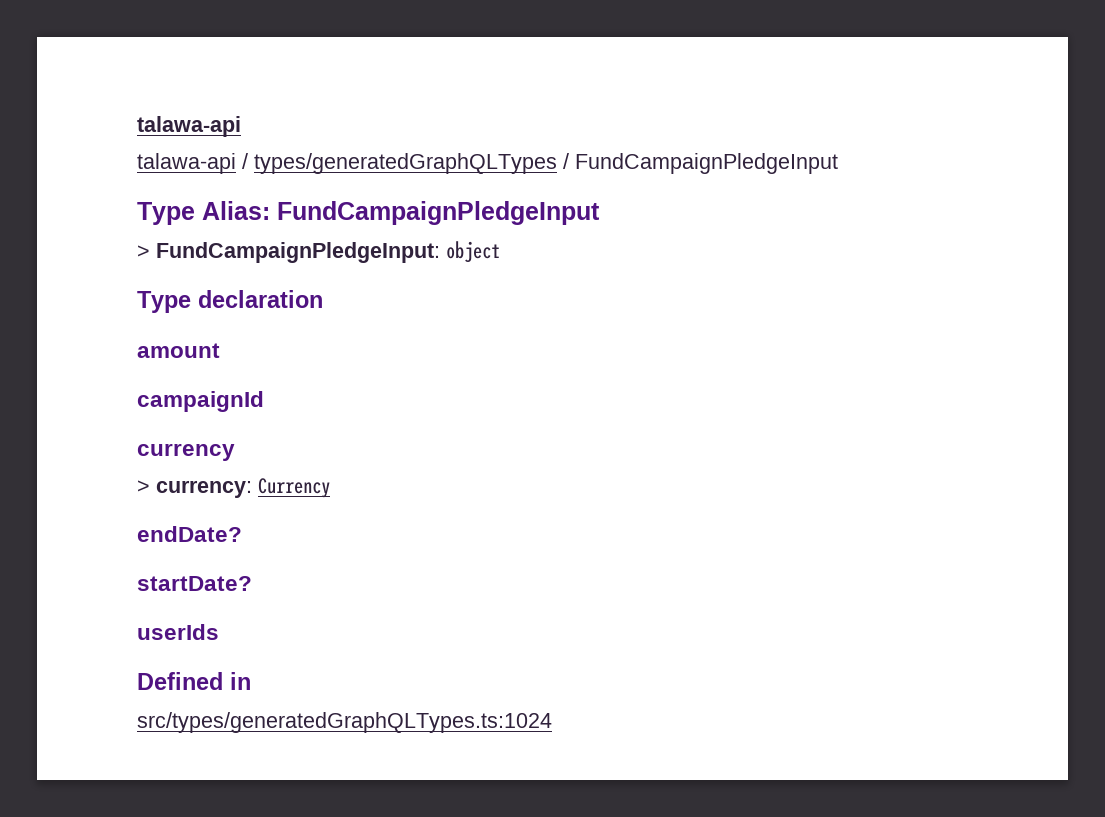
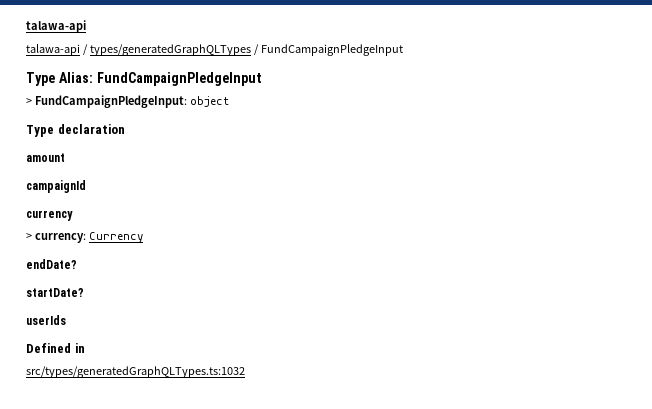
- src/types/generatedGraphQLTypes.ts:1024
+ src/types/generatedGraphQLTypes.ts:1032

